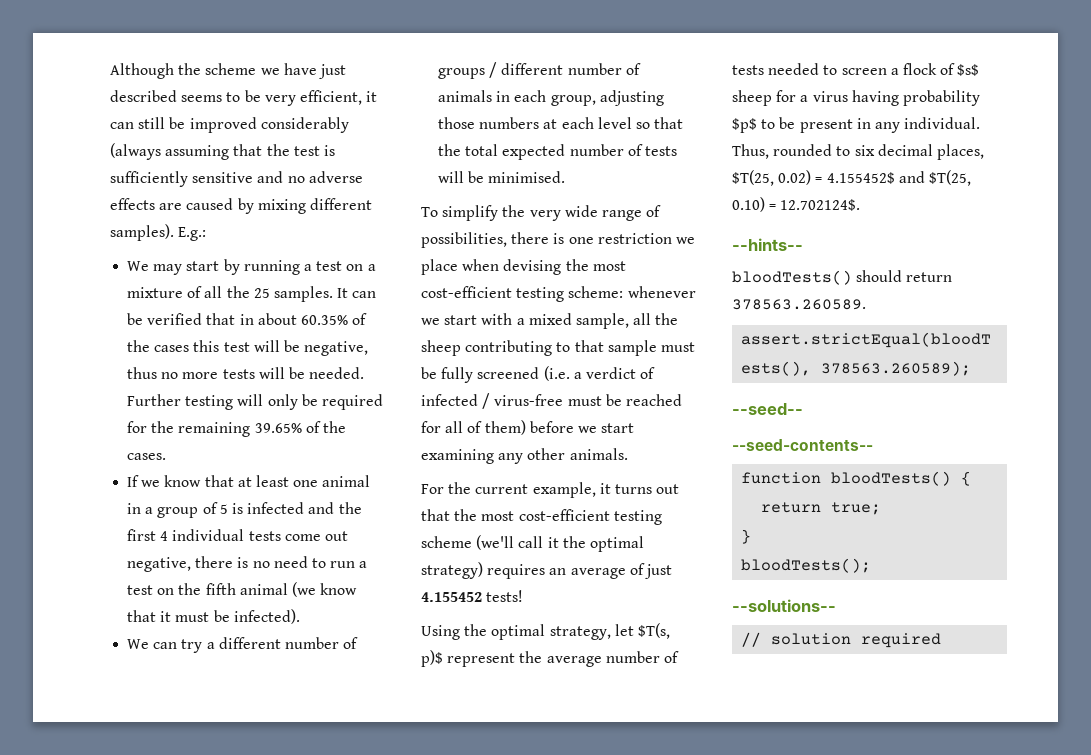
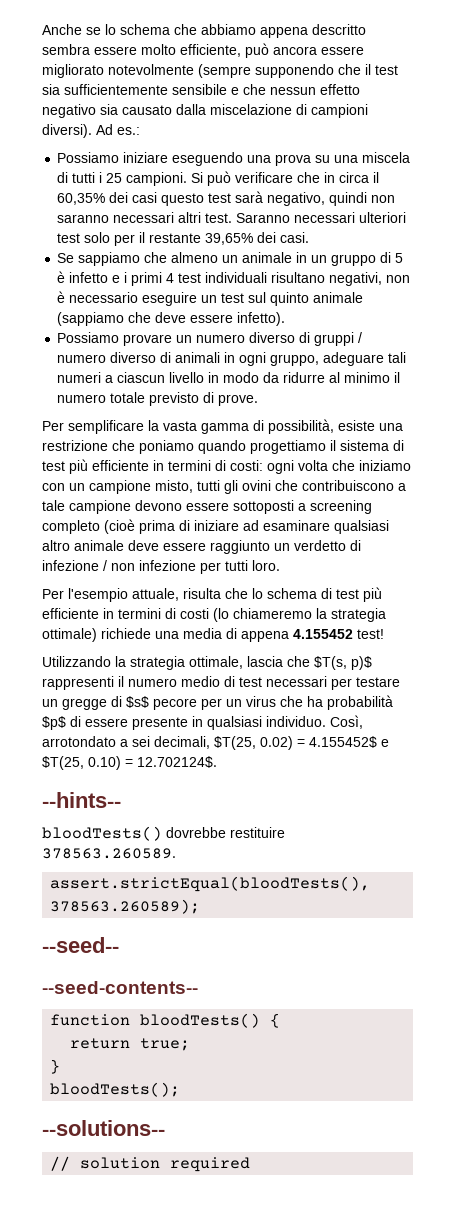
- Although the scheme we have just described seems to be very efficient, it can still be improved considerably (always assuming that the test is sufficiently sensitive and no adverse effects are caused by mixing different samples). E.g.:
- We may start by running a test on a mixture of all the 25 samples. It can be verified that in about 60.35% of the cases this test will be negative, thus no more tests will be needed. Further testing will only be required for the remaining 39.65% of the cases.
- If we know that at least one animal in a group of 5 is infected and the first 4 individual tests come out negative, there is no need to run a test on the fifth animal (we know that it must be infected).
- We can try a different number of groups / different number of animals in each group, adjusting those numbers at each level so that the total expected number of tests will be minimised.
- To simplify the very wide range of possibilities, there is one restriction we place when devising the most cost-efficient testing scheme: whenever we start with a mixed sample, all the sheep contributing to that sample must be fully screened (i.e. a verdict of infected / virus-free must be reached for all of them) before we start examining any other animals.
- For the current example, it turns out that the most cost-efficient testing scheme (we'll call it the optimal strategy) requires an average of just 4.155452 tests!
- Using the optimal strategy, let $T(s, p)$ represent the average number of tests needed to screen a flock of $s$ sheep for a virus having probability $p$ to be present in any individual. Thus, rounded to six decimal places, $T(25, 0.02) = 4.155452$ and $T(25, 0.10) = 12.702124$.
+ Anche se lo schema che abbiamo appena descritto sembra essere molto efficiente, può ancora essere migliorato notevolmente (sempre supponendo che il test sia sufficientemente sensibile e che nessun effetto negativo sia causato dalla miscelazione di campioni diversi). Ad es.:
+ Possiamo iniziare eseguendo una prova su una miscela di tutti i 25 campioni. Si può verificare che in circa il 60,35% dei casi questo test sarà negativo, quindi non saranno necessari altri test. Saranno necessari ulteriori test solo per il restante 39,65% dei casi.
+ Se sappiamo che almeno un animale in un gruppo di 5 è infetto e i primi 4 test individuali risultano negativi, non è necessario eseguire un test sul quinto animale (sappiamo che deve essere infetto).
+ Possiamo provare un numero diverso di gruppi / numero diverso di animali in ogni gruppo, adeguare tali numeri a ciascun livello in modo da ridurre al minimo il numero totale previsto di prove.
+ Per semplificare la vasta gamma di possibilità, esiste una restrizione che poniamo quando progettiamo il sistema di test più efficiente in termini di costi: ogni volta che iniziamo con un campione misto, tutti gli ovini che contribuiscono a tale campione devono essere sottoposti a screening completo (cioè prima di iniziare ad esaminare qualsiasi altro animale deve essere raggiunto un verdetto di infezione / non infezione per tutti loro.
+ Per l'esempio attuale, risulta che lo schema di test più efficiente in termini di costi (lo chiameremo la strategia ottimale) richiede una media di appena 4.155452 test!
+ Utilizzando la strategia ottimale, lascia che $T(s, p)$ rappresenti il numero medio di test necessari per testare un gregge di $s$ pecore per un virus che ha probabilità $p$ di essere presente in qualsiasi individuo. Così, arrotondato a sei decimali, $T(25, 0.02) = 4.155452$ e $T(25, 0.10) = 12.702124$.
- bloodTests() should return 378563.260589.
+ bloodTests() dovrebbe restituire 378563.260589.

